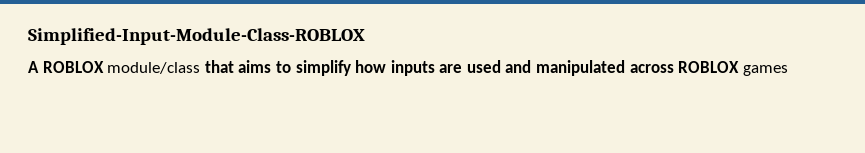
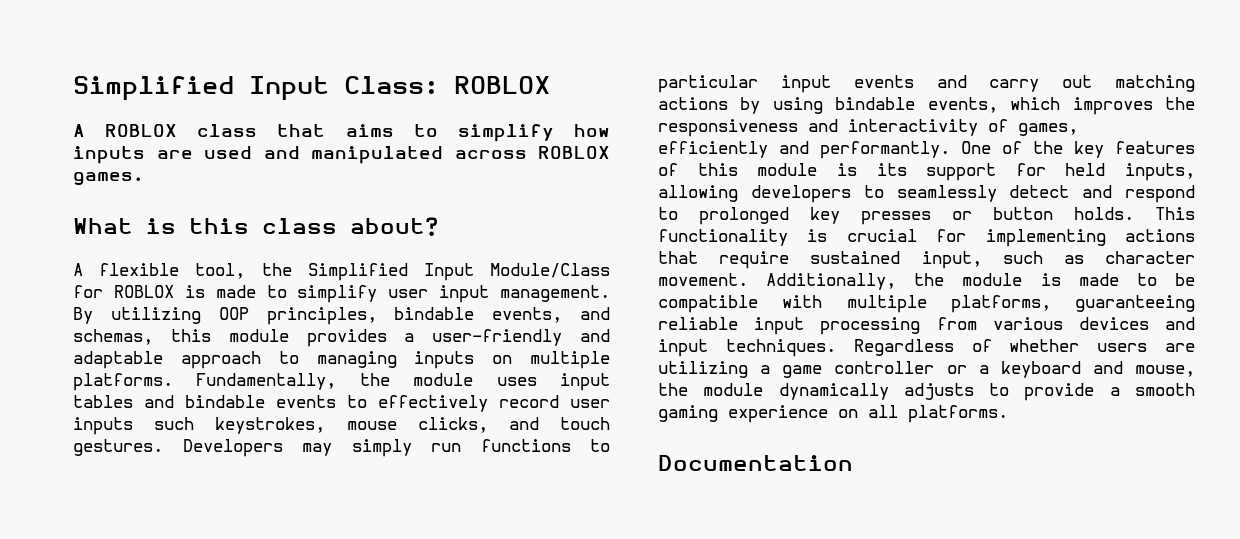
- Simplified-Input-Module-Class-ROBLOX
+ Simplified Input Class: ROBLOX
- A ROBLOX module/class that aims to simplify how inputs are used and manipulated across ROBLOX games
+ A ROBLOX class that aims to simplify how inputs are used and manipulated across ROBLOX games.
+ What is this class about?
+ A flexible tool, the Simplified Input Module/Class for ROBLOX is made to simplify user input management. By utilizing OOP principles, bindable events, and schemas, this module provides a user-friendly and adaptable approach to managing inputs on multiple platforms. Fundamentally, the module uses input tables and bindable events to effectively record user inputs such keystrokes, mouse clicks, and touch gestures. Developers may simply run functions to particular input events and carry out matching actions by using bindable events, which improves the responsiveness and interactivity of games, efficiently and performantly. One of the key features of this module is its support for held inputs, allowing developers to seamlessly detect and respond to prolonged key presses or button holds. This functionality is crucial for implementing actions that require sustained input, such as character movement. Additionally, the module is made to be compatible with multiple platforms, guaranteeing reliable input processing from various devices and input techniques. Regardless of whether users are utilizing a game controller or a keyboard and mouse, the module dynamically adjusts to provide a smooth gaming experience on all platforms.
+ Documentation

